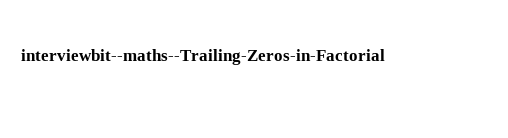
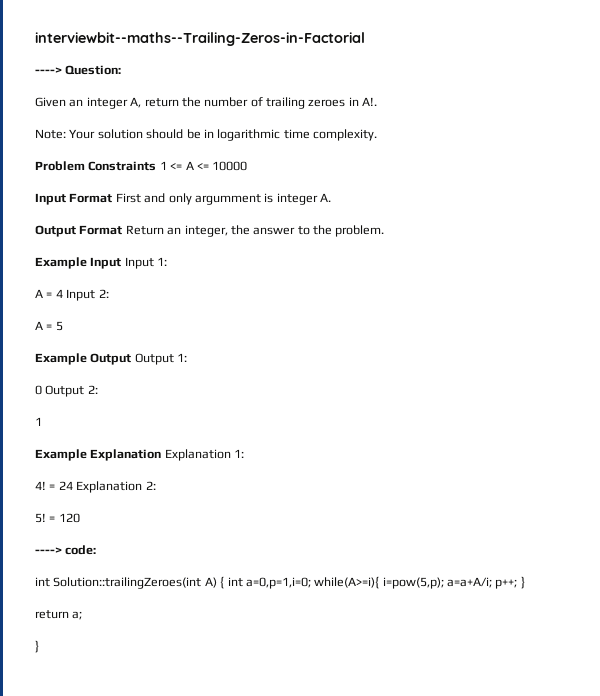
+ ----> Question:
+ Given an integer A, return the number of trailing zeroes in A!.
+ Note: Your solution should be in logarithmic time complexity.
+ Problem Constraints 1 <= A <= 10000
+ Input Format First and only argumment is integer A.
+ Output Format Return an integer, the answer to the problem.
+ Example Input Input 1:
+ A = 4 Input 2:
+ A = 5
+ Example Output Output 1:
+ 0 Output 2:
+ 1
+ Example Explanation Explanation 1:
+ 4! = 24 Explanation 2:
+ 5! = 120
+ ----> code:
+ int Solution::trailingZeroes(int A) { int a=0,p=1,i=0; while(A>=i){ i=pow(5,p); a=a+A/i; p++; }
+ return a;
+ }

